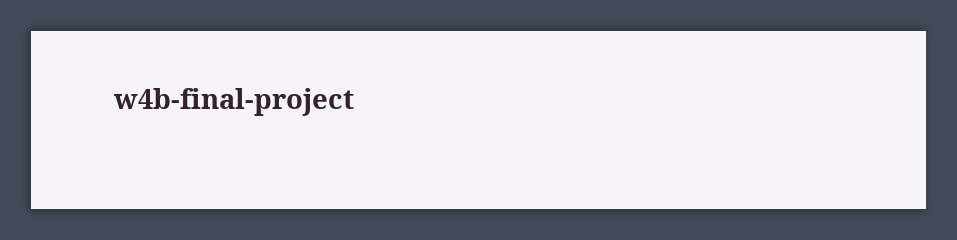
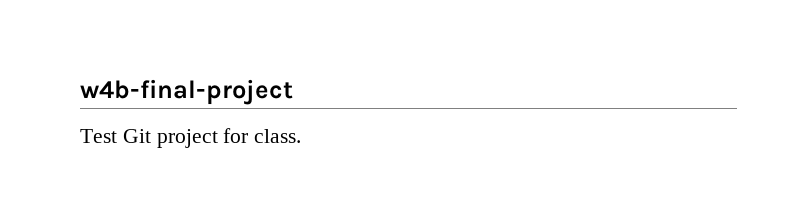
+ Test Git project for class.

